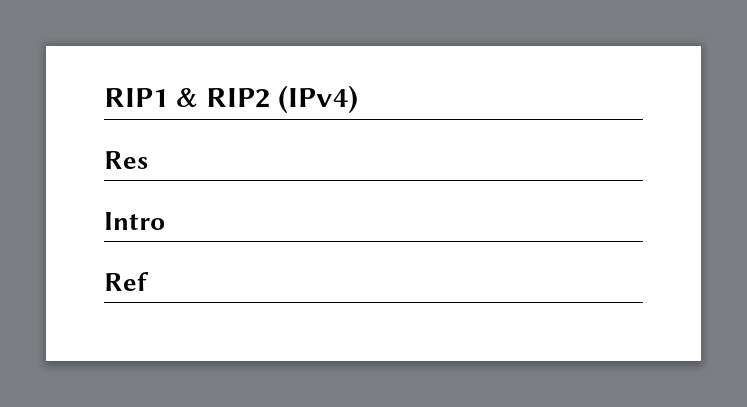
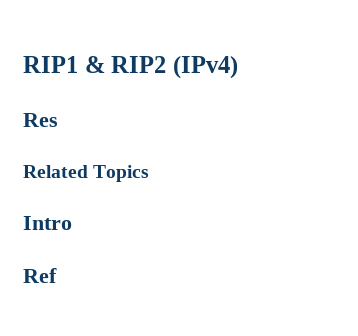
+ Related Topics

